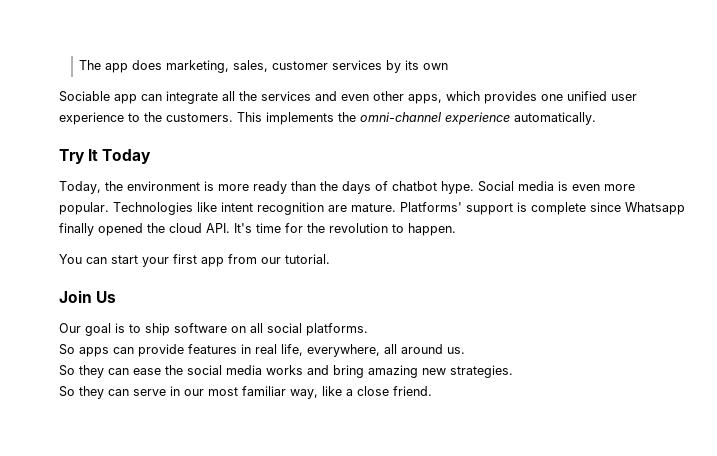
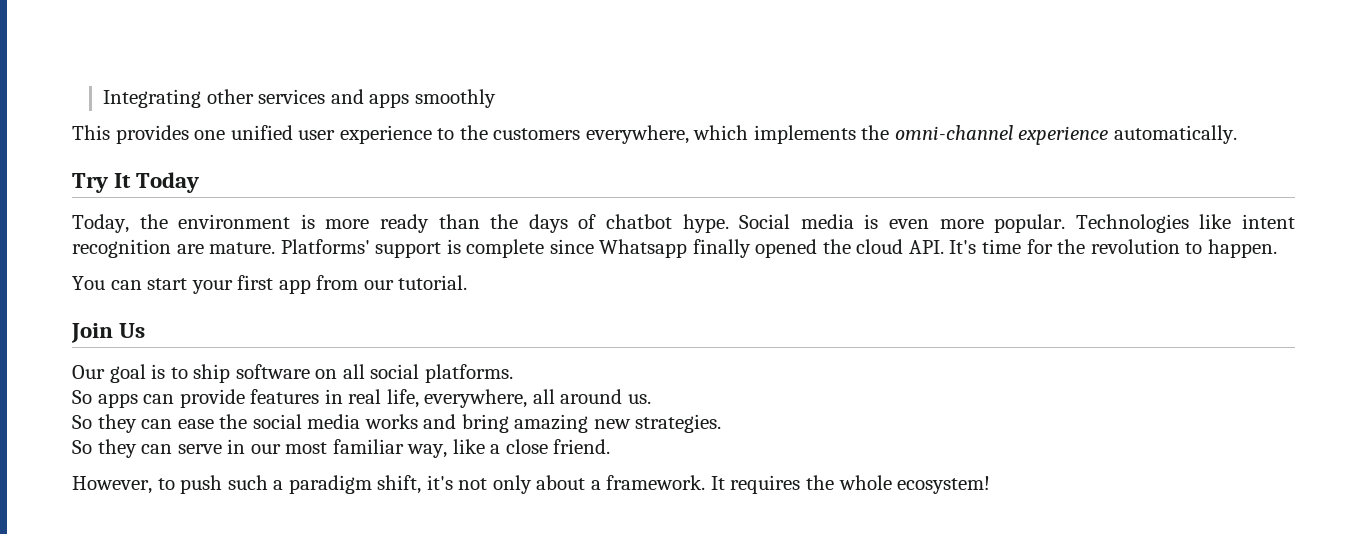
- The app does marketing, sales, customer services by its own
- Sociable app can integrate all the services and even other apps, which provides one unified user experience to the customers. This implements the omni-channel experience automatically.
+ Integrating other services and apps smoothly
+ This provides one unified user experience to the customers everywhere, which implements the omni-channel experience automatically.
+ However, to push such a paradigm shift, it's not only about a framework. It requires the whole ecosystem!

